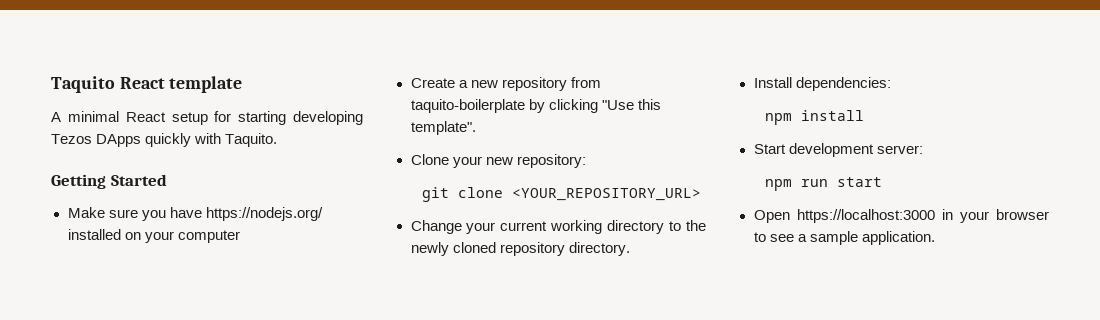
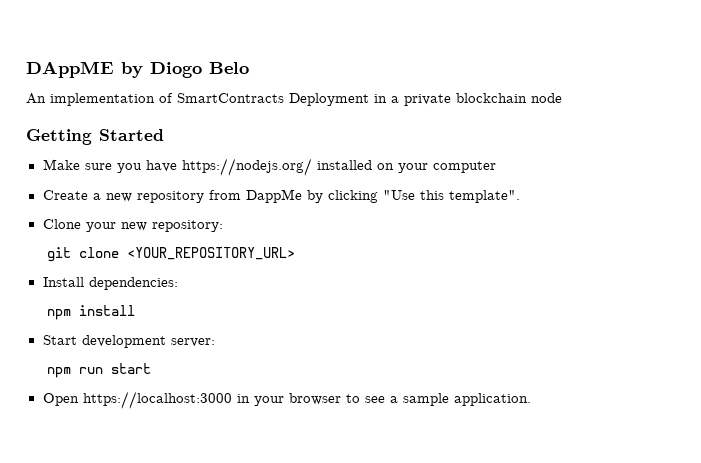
- Taquito React template
- A minimal React setup for starting developing Tezos DApps quickly with Taquito.
+ DAppME by Diogo Belo
+ An implementation of SmartContracts Deployment in a private blockchain node
- Create a new repository from taquito-boilerplate by clicking "Use this template".
+ Create a new repository from DappMe by clicking "Use this template".
- Change your current working directory to the newly cloned repository directory.

